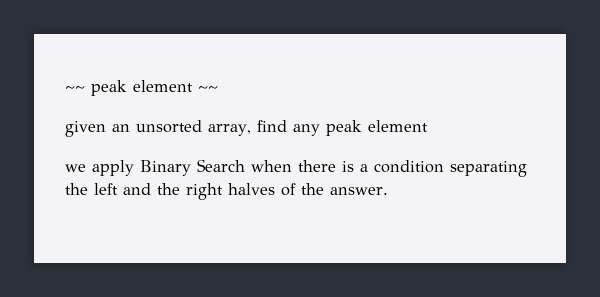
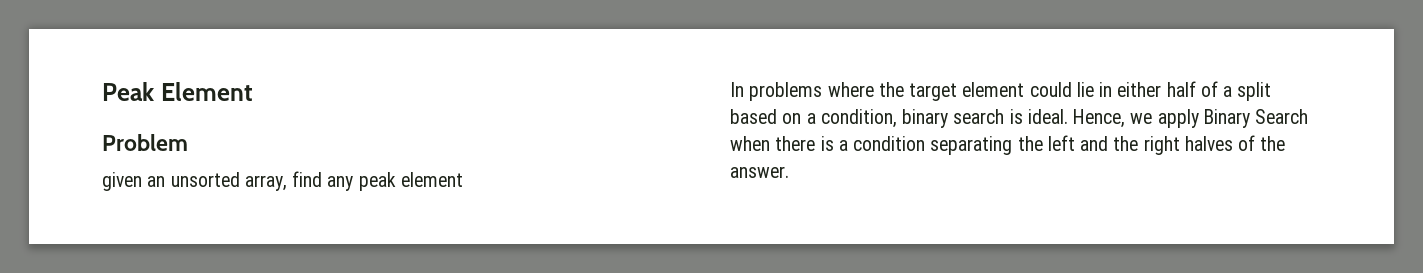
- ~~ peak element ~~
+ Peak Element
+ Problem
- we apply Binary Search when there is a condition separating the left and the right halves of the answer.
+ In problems where the target element could lie in either half of a split based on a condition, binary search is ideal. Hence, we apply Binary Search when there is a condition separating the left and the right halves of the answer.

